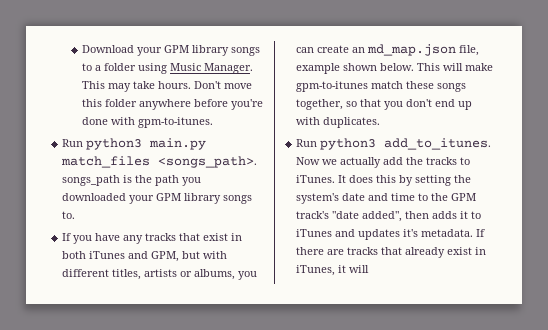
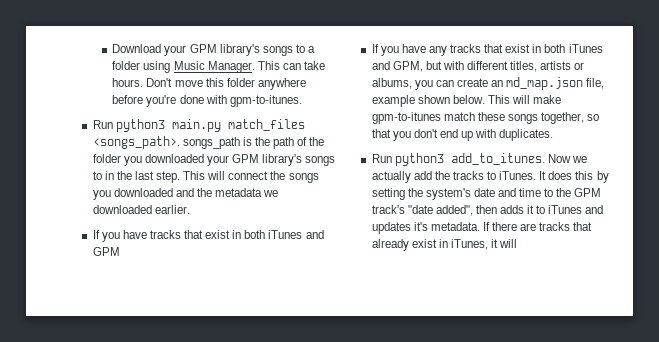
- Download your GPM library songs to a folder using Music Manager.
+ Download your GPM library's songs to a folder using Music Manager.
- This may take hours.
+ This can take hours.
- Run python3 main.py match_files <songs_path>. songs_path is the path you downloaded your GPM library songs to.
+ Run python3 main.py match_files <songs_path>. songs_path is the path of the folder you downloaded your GPM library's songs to in the last step. This will connect the songs you downloaded and the metadata we downloaded earlier.
+ If you have tracks that exist in both iTunes and GPM

